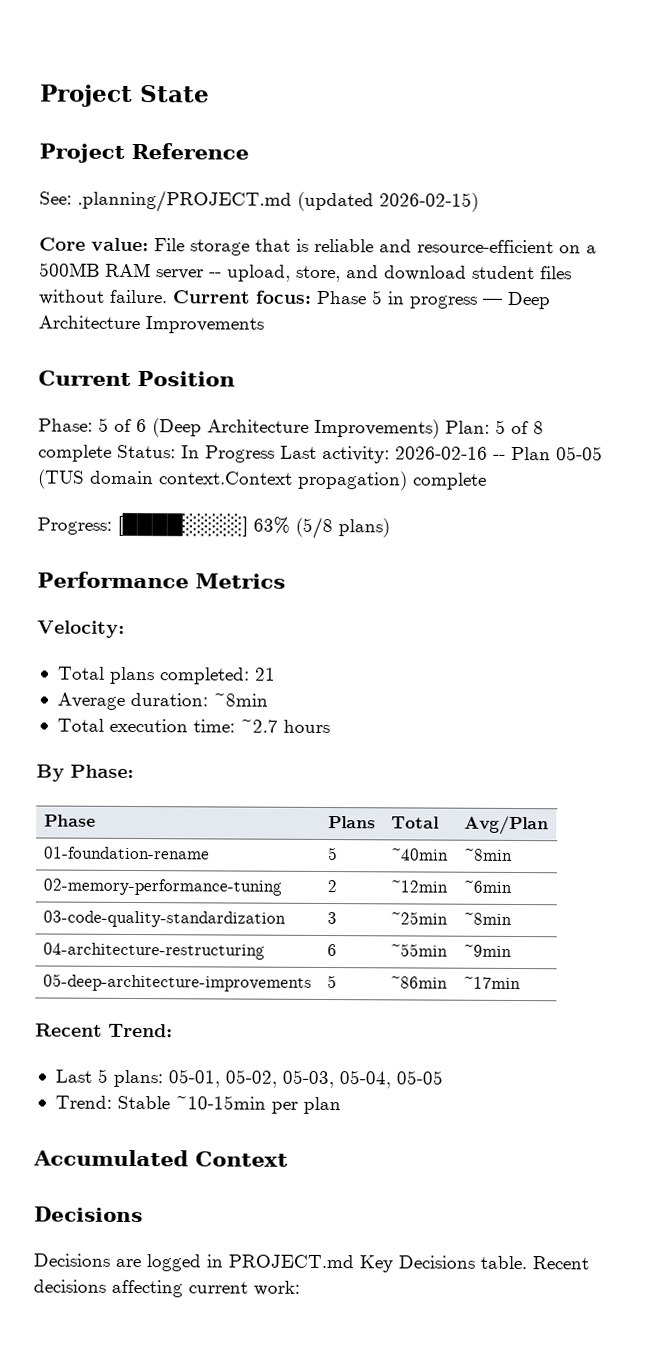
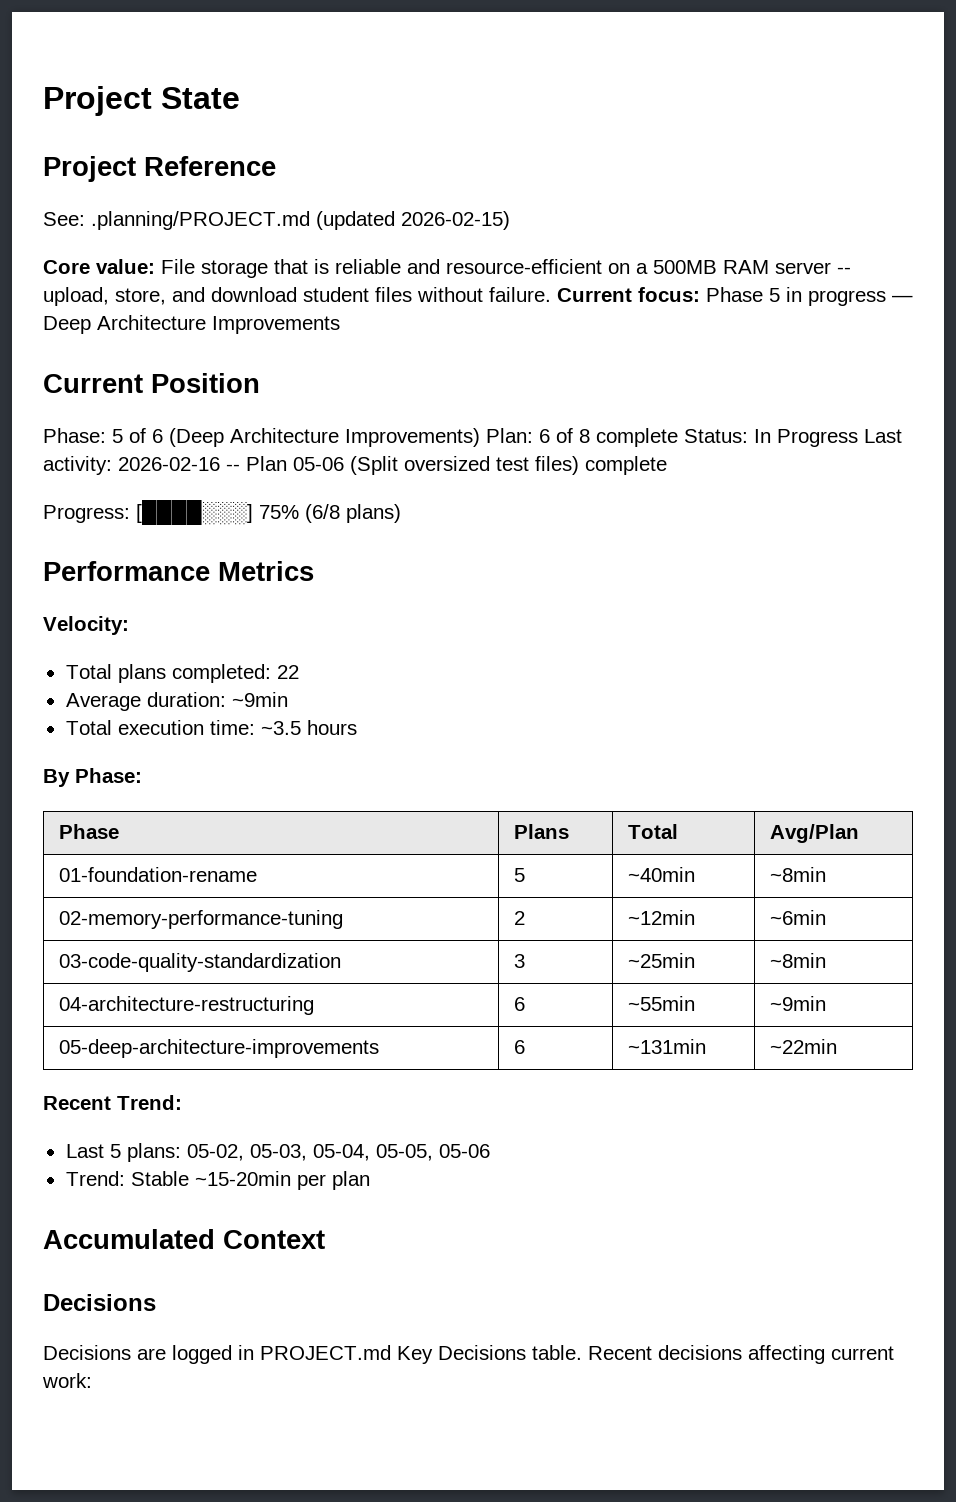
- Phase: 5 of 6 (Deep Architecture Improvements) Plan: 5 of 8 complete Status: In Progress Last activity: 2026-02-16 -- Plan 05-05 (TUS domain context.Context propagation) complete
+ Phase: 5 of 6 (Deep Architecture Improvements) Plan: 6 of 8 complete Status: In Progress Last activity: 2026-02-16 -- Plan 05-06 (Split oversized test files) complete
- Progress: [████░░░░] 63% (5/8 plans)
+ Progress: [████░░░] 75% (6/8 plans)
- Total plans completed: 21
+ Total plans completed: 22
- Average duration: ~8min
+ Average duration: ~9min
- Total execution time: ~2.7 hours
+ Total execution time: ~3.5 hours
- 05-deep-architecture-improvements | 5 | ~86min | ~17min
+ 05-deep-architecture-improvements | 6 | ~131min | ~22min
- Last 5 plans: 05-01, 05-02, 05-03, 05-04, 05-05
+ Last 5 plans: 05-02, 05-03, 05-04, 05-05, 05-06
- Trend: Stable ~10-15min per plan
+ Trend: Stable ~15-20min per plan

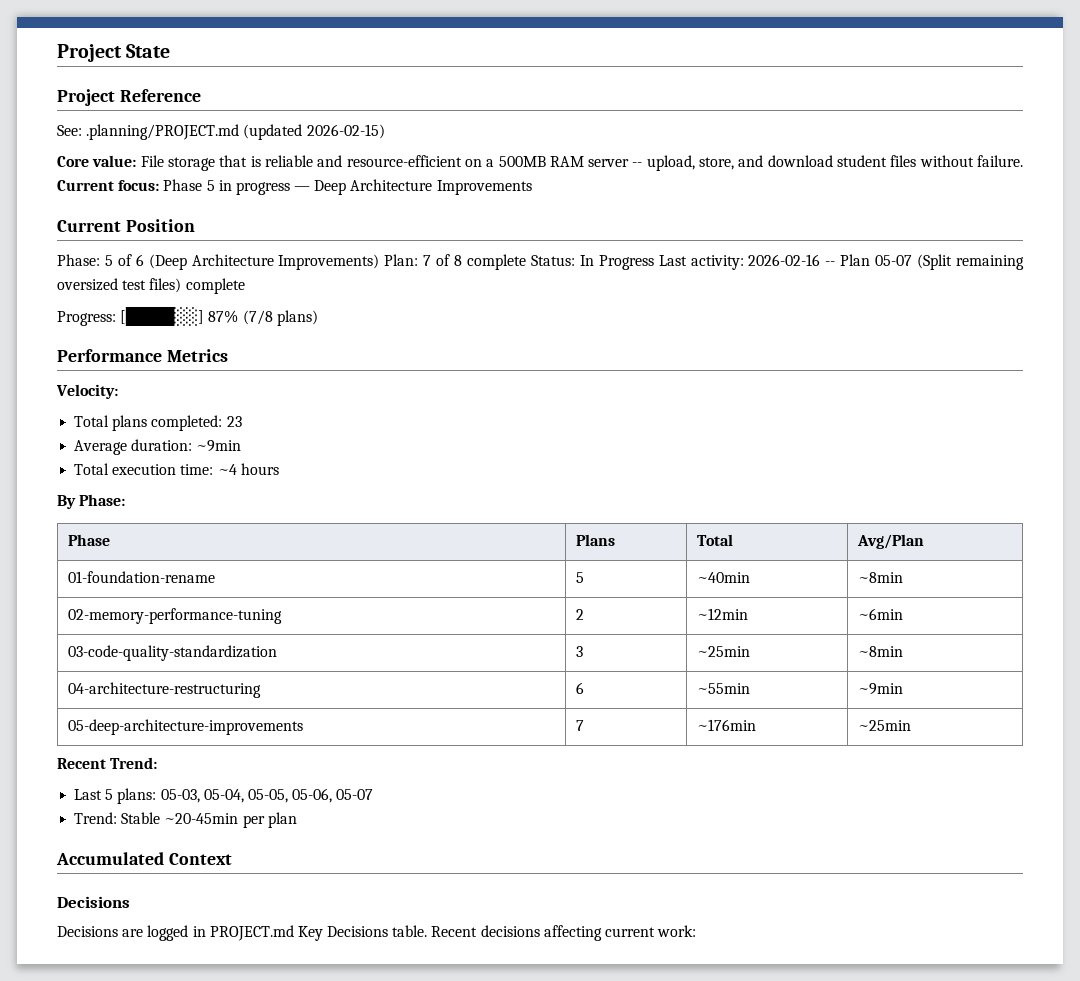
- Phase: 5 of 6 (Deep Architecture Improvements) Plan: 6 of 8 complete Status: In Progress Last activity: 2026-02-16 -- Plan 05-06 (Split oversized test files) complete
+ Phase: 5 of 6 (Deep Architecture Improvements) Plan: 7 of 8 complete Status: In Progress Last activity: 2026-02-16 -- Plan 05-07 (Split remaining oversized test files) complete
- Progress: [████░░░] 75% (6/8 plans)
+ Progress: [████░░] 87% (7/8 plans)
- Total plans completed: 22
+ Total plans completed: 23
- Total execution time: ~3.5 hours
+ Total execution time: ~4 hours
- 05-deep-architecture-improvements | 6 | ~131min | ~22min
+ 05-deep-architecture-improvements | 7 | ~176min | ~25min
- Last 5 plans: 05-02, 05-03, 05-04, 05-05, 05-06
+ Last 5 plans: 05-03, 05-04, 05-05, 05-06, 05-07
- Trend: Stable ~15-20min per plan
+ Trend: Stable ~20-45min per plan

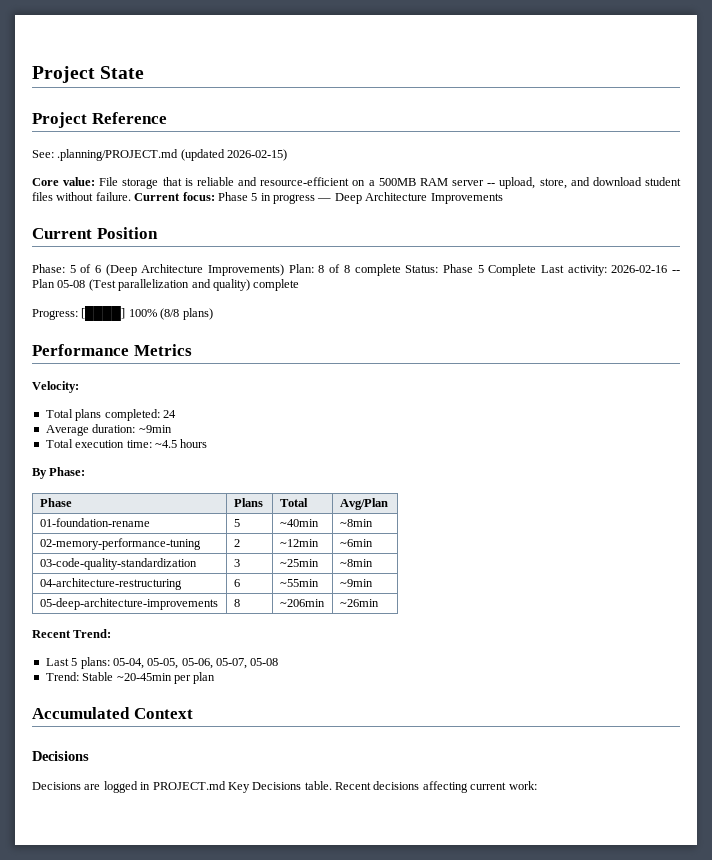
- Phase: 5 of 6 (Deep Architecture Improvements) Plan: 7 of 8 complete Status: In Progress Last activity: 2026-02-16 -- Plan 05-07 (Split remaining oversized test files) complete
+ Phase: 5 of 6 (Deep Architecture Improvements) Plan: 8 of 8 complete Status: Phase 5 Complete Last activity: 2026-02-16 -- Plan 05-08 (Test parallelization and quality) complete
- Progress: [████░░] 87% (7/8 plans)
+ Progress: [████] 100% (8/8 plans)
- Total plans completed: 23
+ Total plans completed: 24
- Total execution time: ~4 hours
+ Total execution time: ~4.5 hours
- 05-deep-architecture-improvements | 7 | ~176min | ~25min
+ 05-deep-architecture-improvements | 8 | ~206min | ~26min
- Last 5 plans: 05-03, 05-04, 05-05, 05-06, 05-07
+ Last 5 plans: 05-04, 05-05, 05-06, 05-07, 05-08

